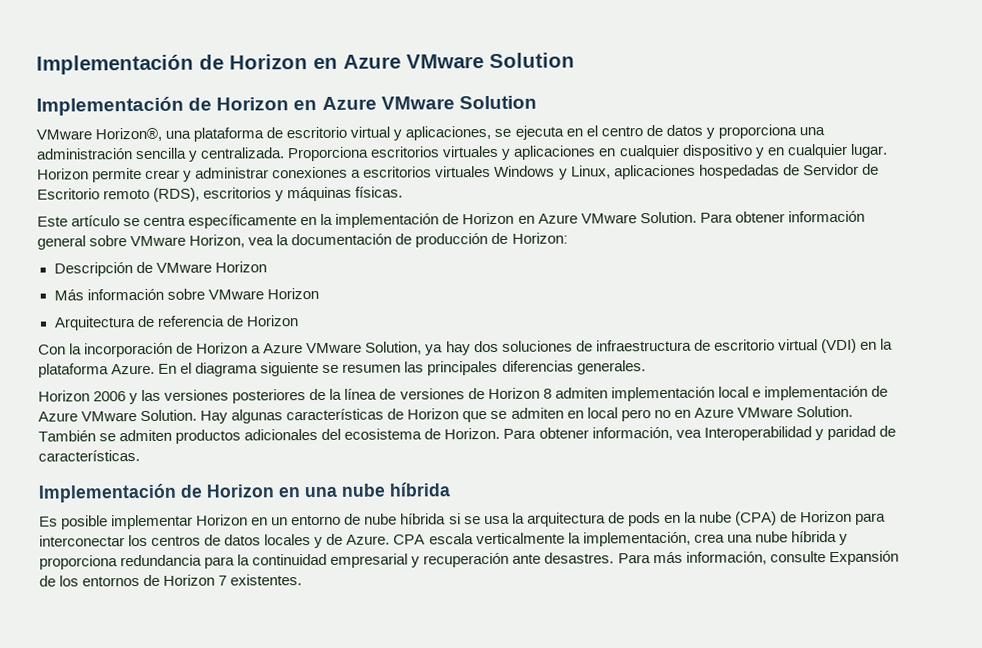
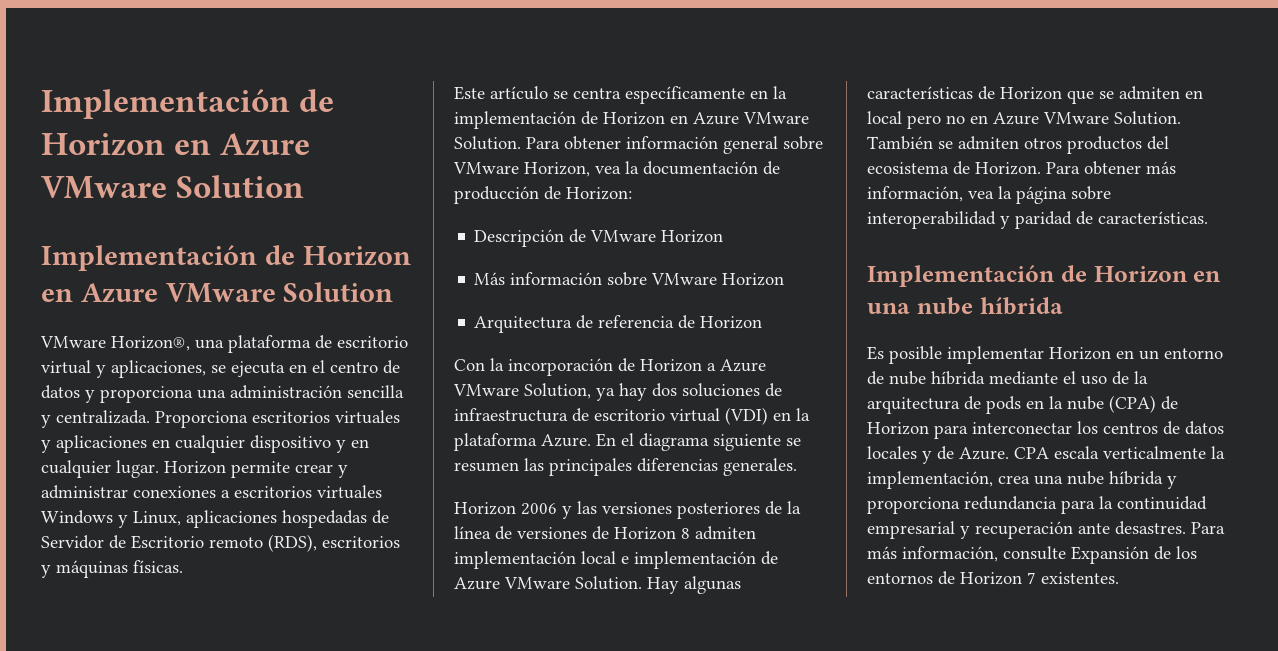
- También se admiten productos adicionales del ecosistema de Horizon.
+ También se admiten otros productos del ecosistema de Horizon.
- Para obtener información, vea Interoperabilidad y paridad de características.
+ Para obtener más información, vea la página sobre interoperabilidad y paridad de características.
- Es posible implementar Horizon en un entorno de nube híbrida si se usa la arquitectura de pods en la nube (CPA) de Horizon para interconectar los centros de datos locales y de Azure.
+ Es posible implementar Horizon en un entorno de nube híbrida mediante el uso de la arquitectura de pods en la nube (CPA) de Horizon para interconectar los centros de datos locales y de Azure.

